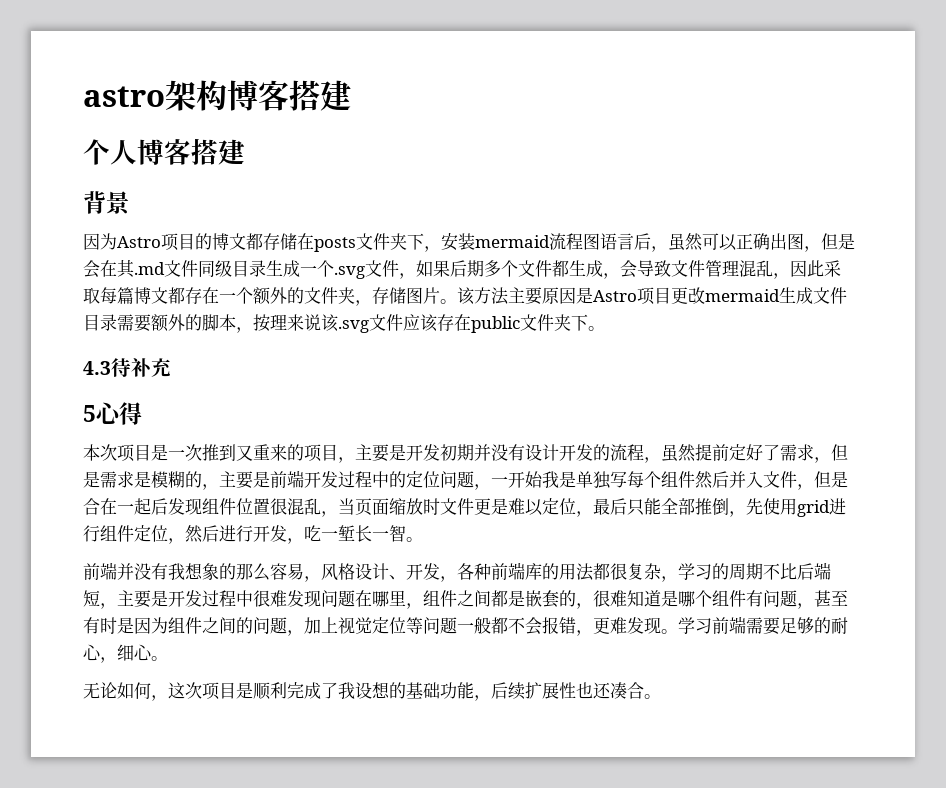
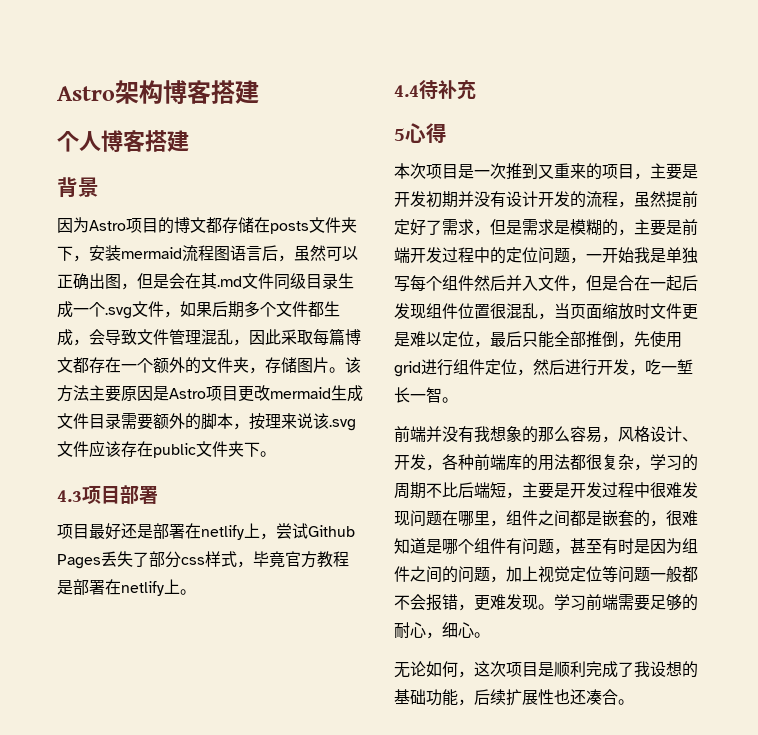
- astro架构博客搭建
+ Astro架构博客搭建
- 4.3待补充
+ 4.3项目部署
+ 项目最好还是部署在netlify上，尝试Github Pages丢失了部分css样式，毕竟官方教程是部署在netlify上。
+ 4.4待补充

